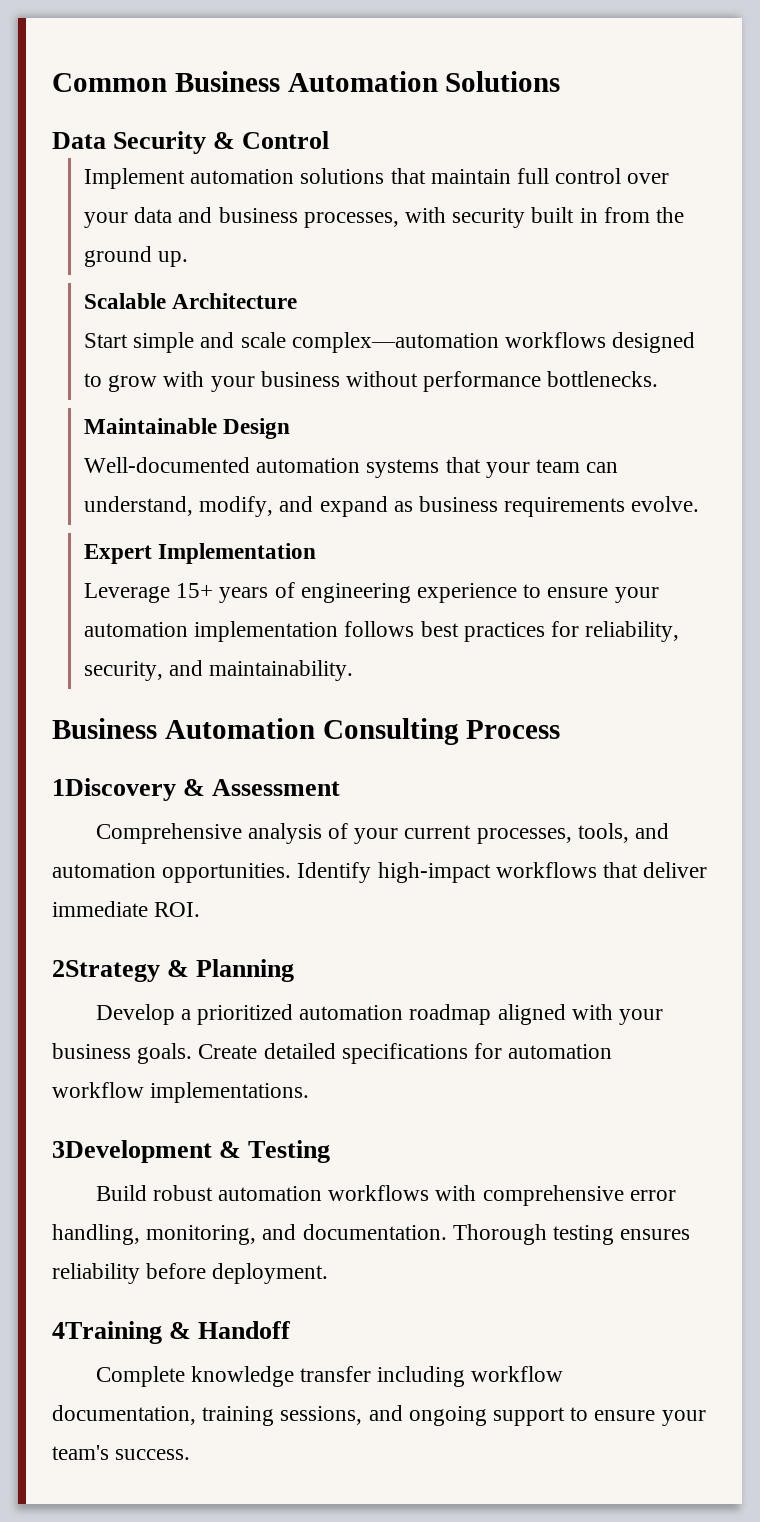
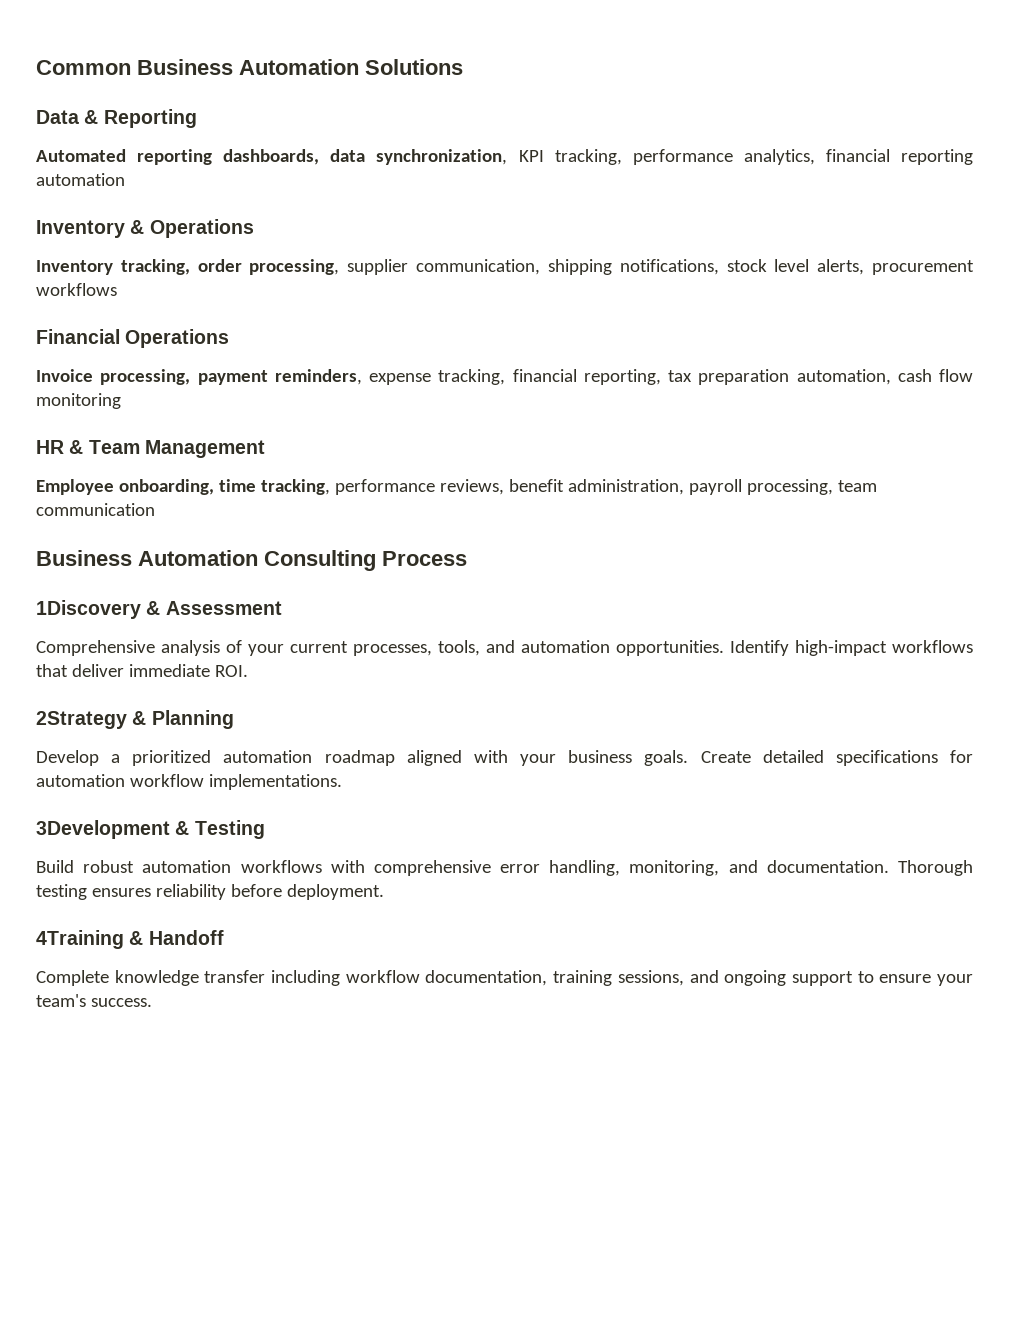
- Data Security & Control
- Implement automation solutions that maintain full control over your data and business processes, with security built in from the ground up.
- Scalable Architecture
- Start simple and scale complex—automation workflows designed to grow with your business without performance bottlenecks.
- Maintainable Design
- Well-documented automation systems that your team can understand, modify, and expand as business requirements evolve.
- Expert Implementation
- Leverage 15+ years of engineering experience to ensure your automation implementation follows best practices for reliability, security, and maintainability.
+ Data & Reporting
+ Automated reporting dashboards, data synchronization, KPI tracking, performance analytics, financial reporting automation
+ Inventory & Operations
+ Inventory tracking, order processing, supplier communication, shipping notifications, stock level alerts, procurement workflows
+ Financial Operations
+ Invoice processing, payment reminders, expense tracking, financial reporting, tax preparation automation, cash flow monitoring
+ HR & Team Management
+ Employee onboarding, time tracking, performance reviews, benefit administration, payroll processing, team communication

